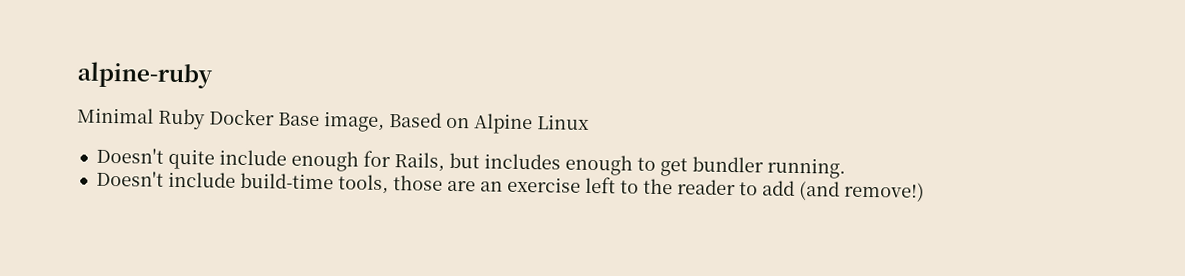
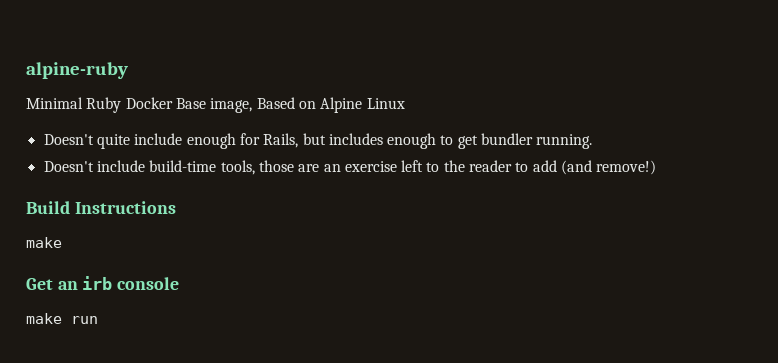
+ Build Instructions
+ make
+ Get an irb console
+ make run

